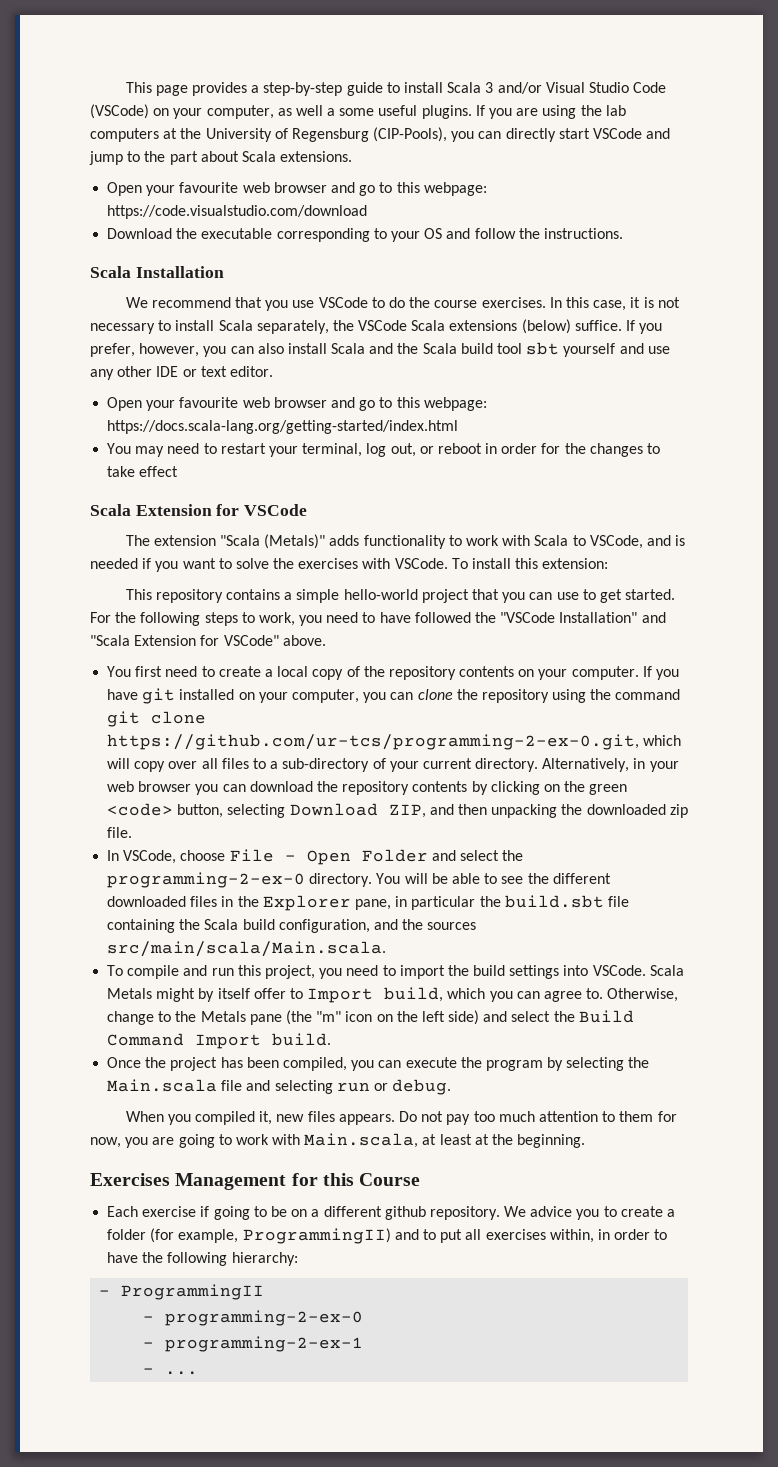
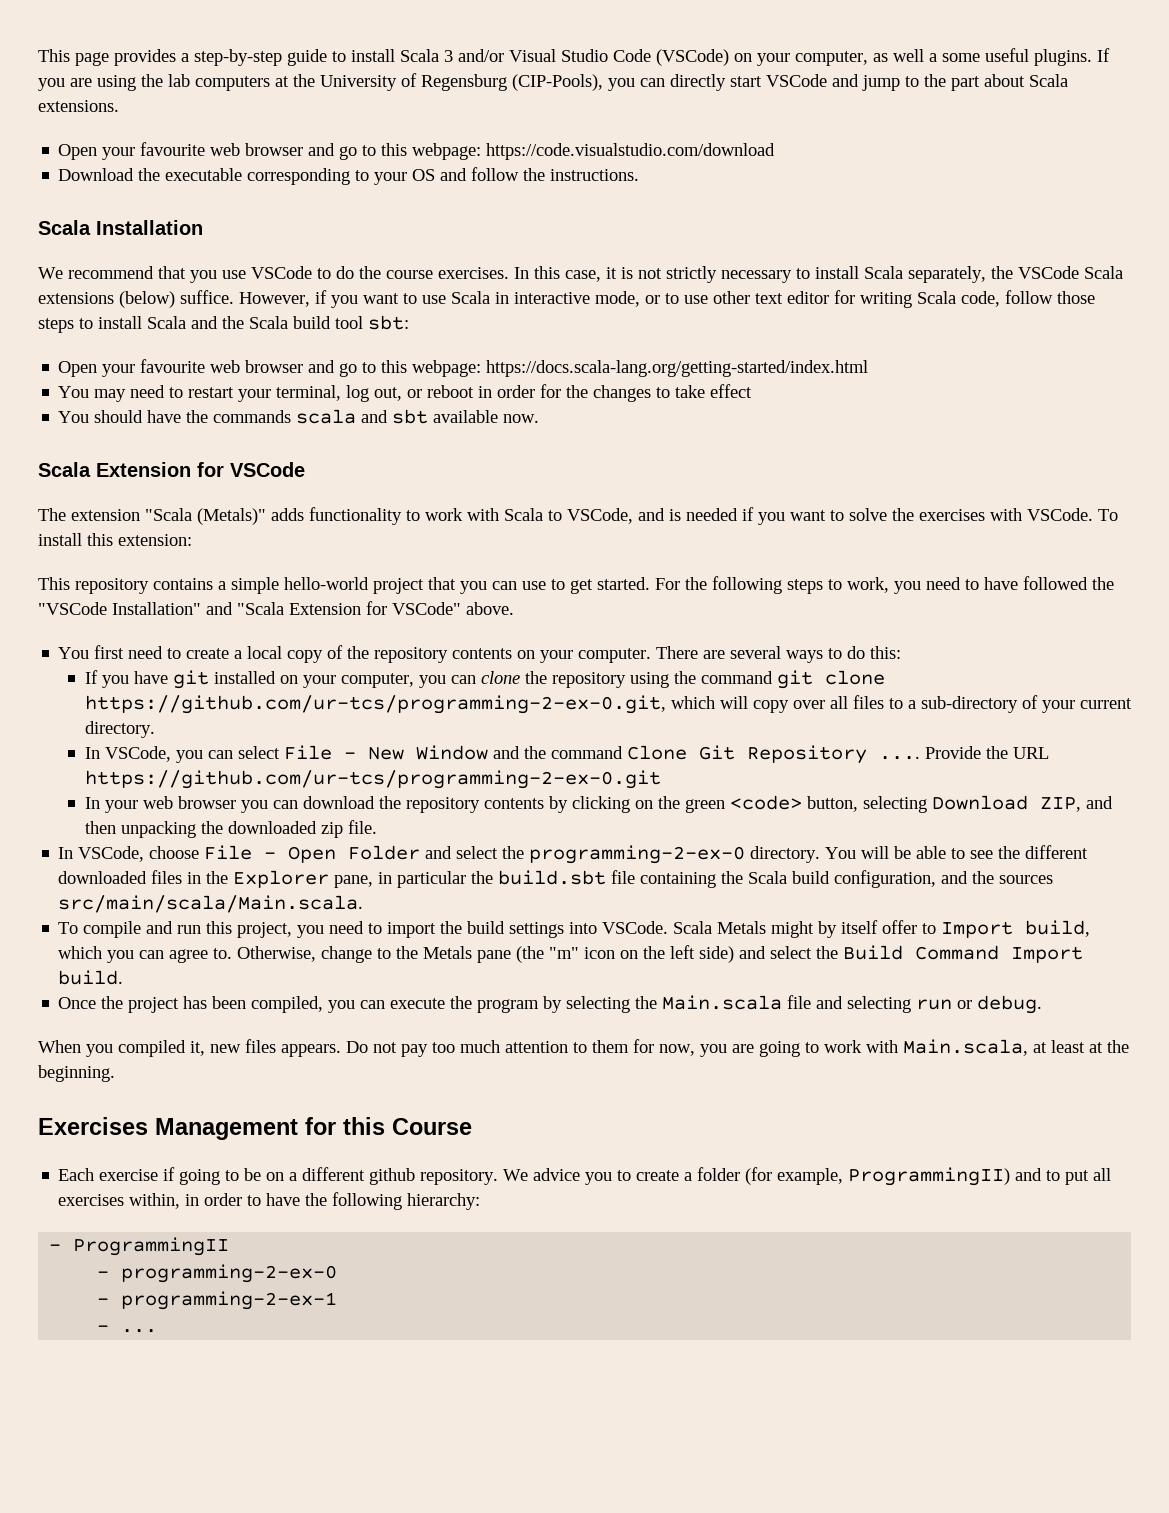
- In this case, it is not necessary to install Scala separately, the VSCode Scala extensions (below) suffice.
+ In this case, it is not strictly necessary to install Scala separately, the VSCode Scala extensions (below) suffice.
- If you prefer, however, you can also install Scala and the Scala build tool sbt yourself and use any other IDE or text editor.
+ However, if you want to use Scala in interactive mode, or to use other text editor for writing Scala code, follow those steps to install Scala and the Scala build tool sbt:
+ You should have the commands scala and sbt available now.
- You first need to create a local copy of the repository contents on your computer. If you have git installed on your computer, you can clone the repository using the command git clone https://github.com/ur-tcs/programming-2-ex-0.git, which will copy over all files to a sub-directory of your current directory. Alternatively, in your web browser you can download the repository contents by clicking on the green <code> button, selecting Download ZIP, and then unpacking the downloaded zip file.
+ You first need to create a local copy of the repository contents on your computer. There are several ways to do this:
+ If you have git installed on your computer, you can clone the repository using the command git clone https://github.com/ur-tcs/programming-2-ex-0.git, which will copy over all files to a sub-directory of your current directory.
+ In VSCode, you can select File - New Window and the command Clone Git Repository .... Provide the URL https://github.com/ur-tcs/programming-2-ex-0.git
+ In your web browser you can download the repository contents by clicking on the green <code> button, selecting Download ZIP, and then unpacking the downloaded zip file.

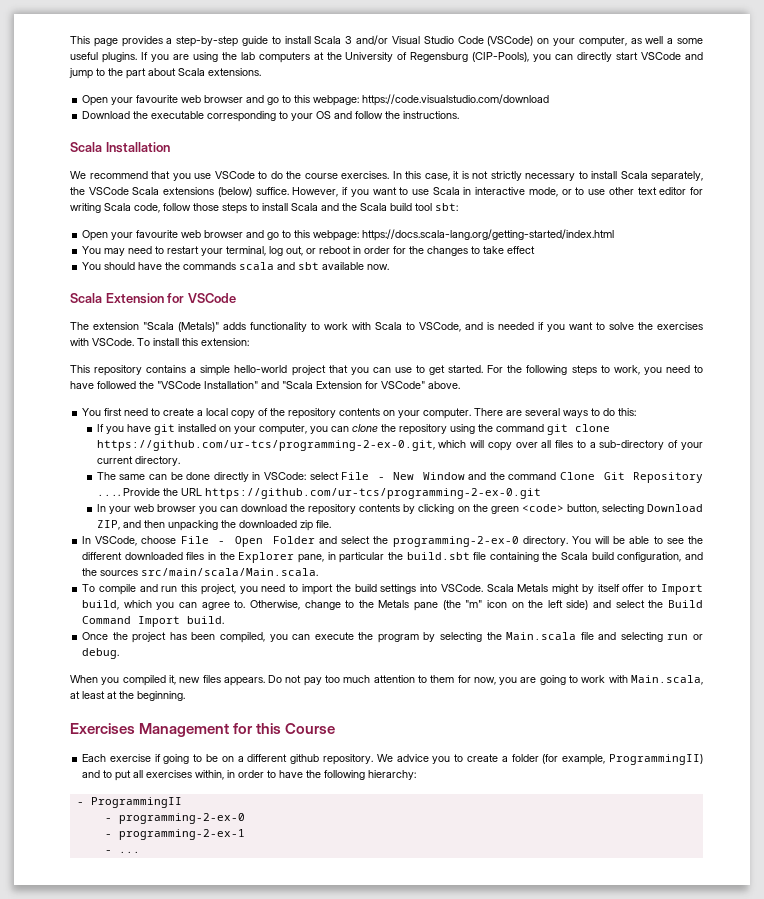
- In VSCode, you can select File - New Window and the command Clone Git Repository ....
+ The same can be done directly in VSCode: select File - New Window and the command Clone Git Repository ....

